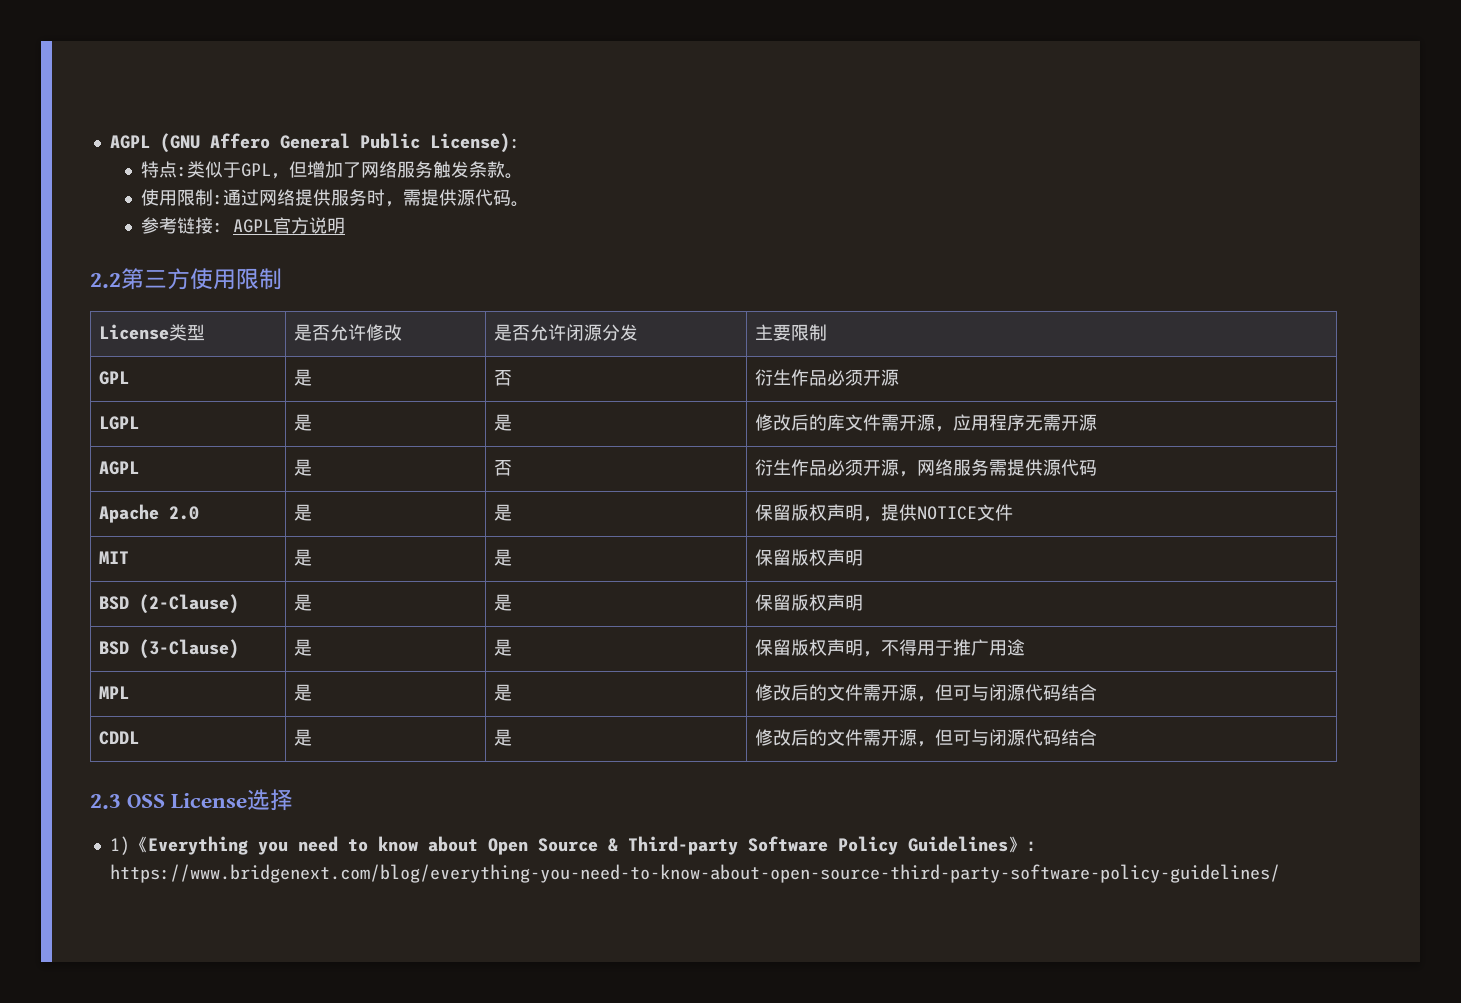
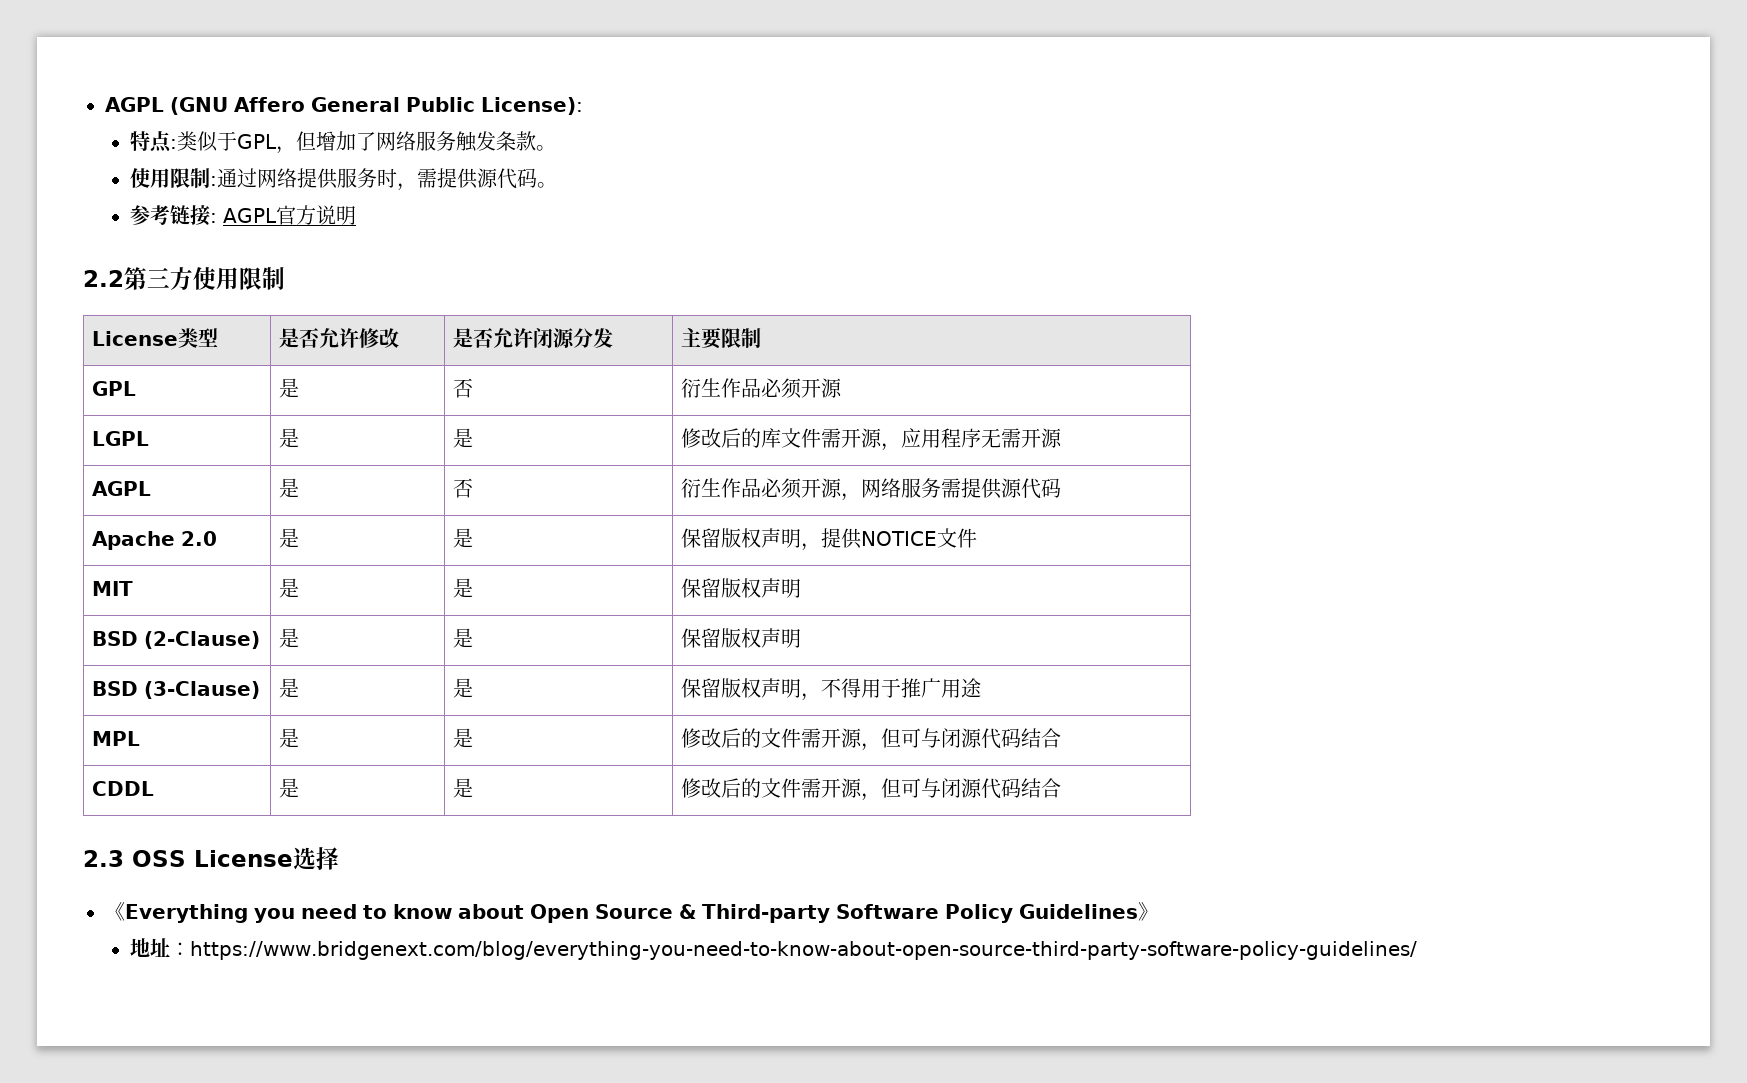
- 1)《Everything you need to know about Open Source & Third-party Software Policy Guidelines》：https://www.bridgenext.com/blog/everything-you-need-to-know-about-open-source-third-party-software-policy-guidelines/
+ 《Everything you need to know about Open Source & Third-party Software Policy Guidelines》
+ 地址：https://www.bridgenext.com/blog/everything-you-need-to-know-about-open-source-third-party-software-policy-guidelines/

